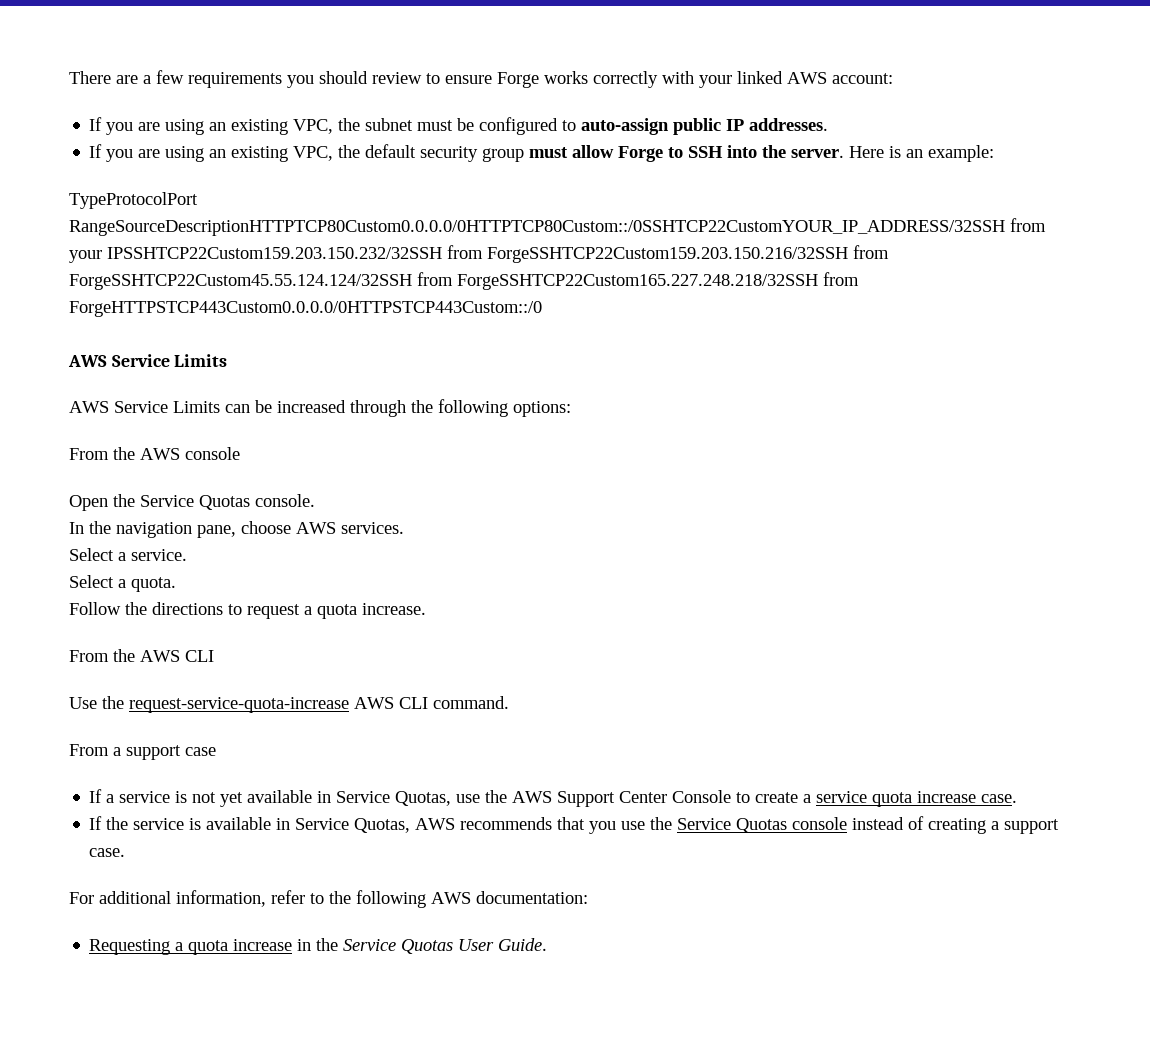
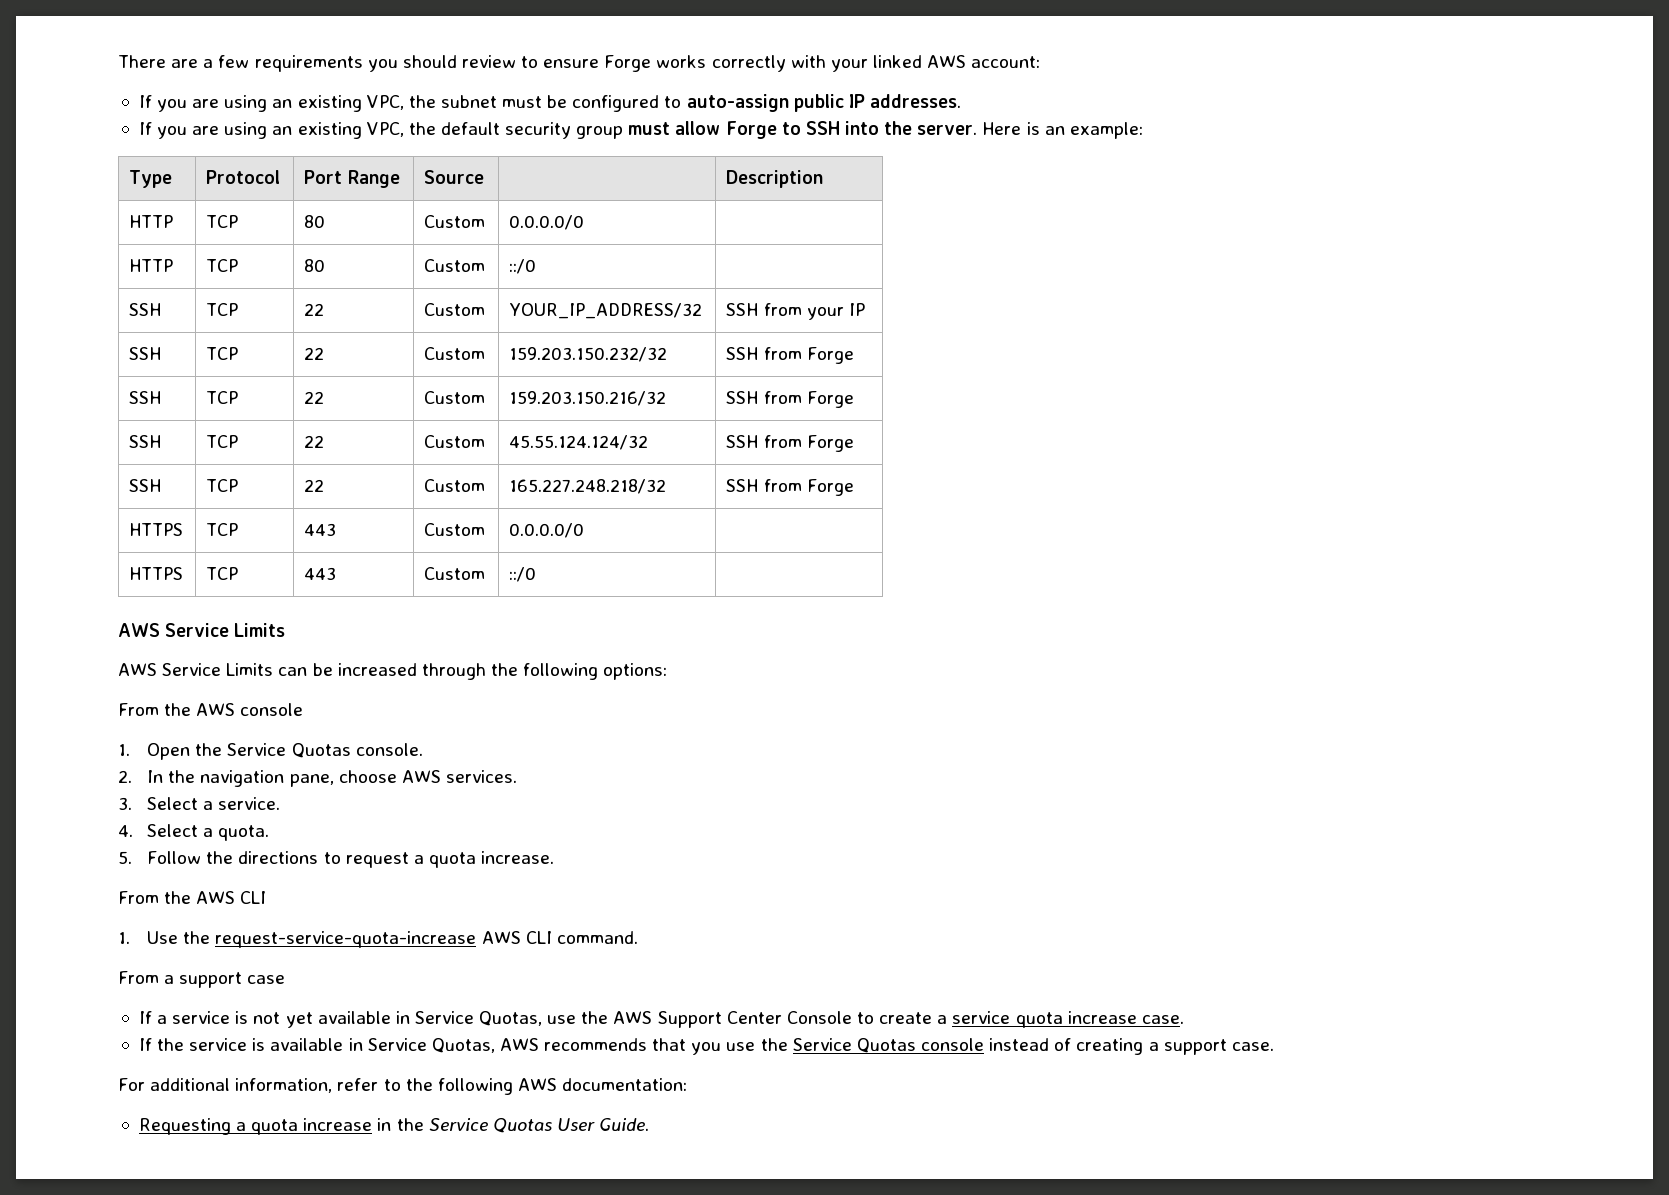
- TypeProtocolPort RangeSourceDescriptionHTTPTCP80Custom0.0.0.0/0HTTPTCP80Custom::/0SSHTCP22CustomYOUR_IP_ADDRESS/32SSH from your IPSSHTCP22Custom159.203.150.232/32SSH from ForgeSSHTCP22Custom159.203.150.216/32SSH from ForgeSSHTCP22Custom45.55.124.124/32SSH from ForgeSSHTCP22Custom165.227.248.218/32SSH from ForgeHTTPSTCP443Custom0.0.0.0/0HTTPSTCP443Custom::/0
+ Type | Protocol | Port Range | Source | | Description
+ HTTP | TCP | 80 | Custom | 0.0.0.0/0 |
+ HTTP | TCP | 80 | Custom | ::/0 |
+ SSH | TCP | 22 | Custom | YOUR_IP_ADDRESS/32 | SSH from your IP
+ SSH | TCP | 22 | Custom | 159.203.150.232/32 | SSH from Forge
+ SSH | TCP | 22 | Custom | 159.203.150.216/32 | SSH from Forge
+ SSH | TCP | 22 | Custom | 45.55.124.124/32 | SSH from Forge
+ SSH | TCP | 22 | Custom | 165.227.248.218/32 | SSH from Forge
+ HTTPS | TCP | 443 | Custom | 0.0.0.0/0 |
+ HTTPS | TCP | 443 | Custom | ::/0 |
- Open the Service Quotas console.
+ 1. Open the Service Quotas console.
- In the navigation pane, choose AWS services.
+ 2. In the navigation pane, choose AWS services.
- Select a service.
+ 3. Select a service.
- Select a quota.
+ 4. Select a quota.
- Follow the directions to request a quota increase.
+ 5. Follow the directions to request a quota increase.
- Use the request-service-quota-increase AWS CLI command.
+ 1. Use the request-service-quota-increase AWS CLI command.

